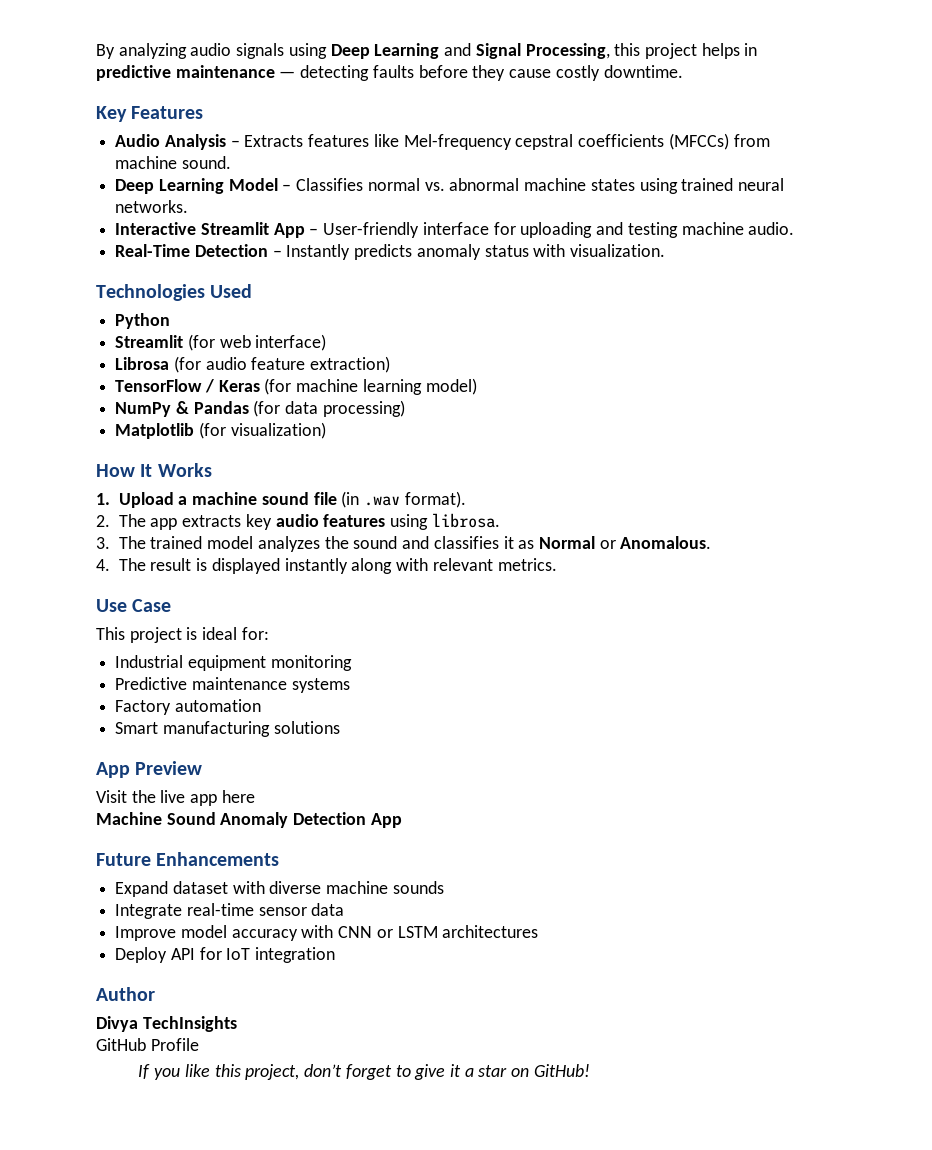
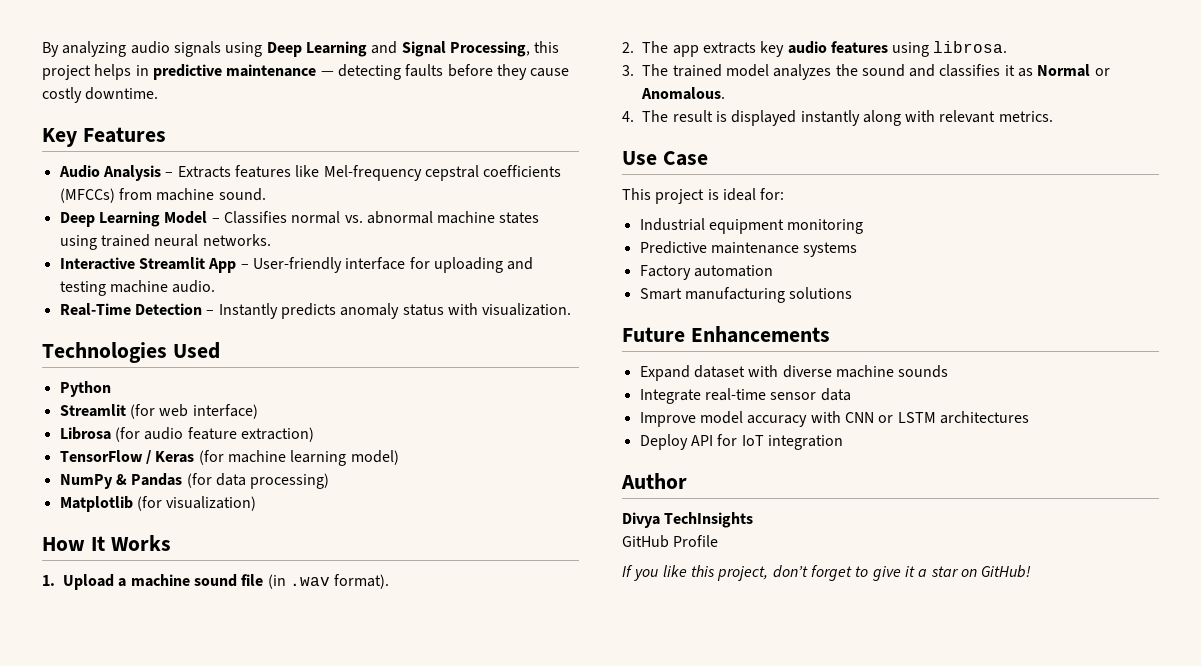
- App Preview
- Visit the live app here
- Machine Sound Anomaly Detection App

